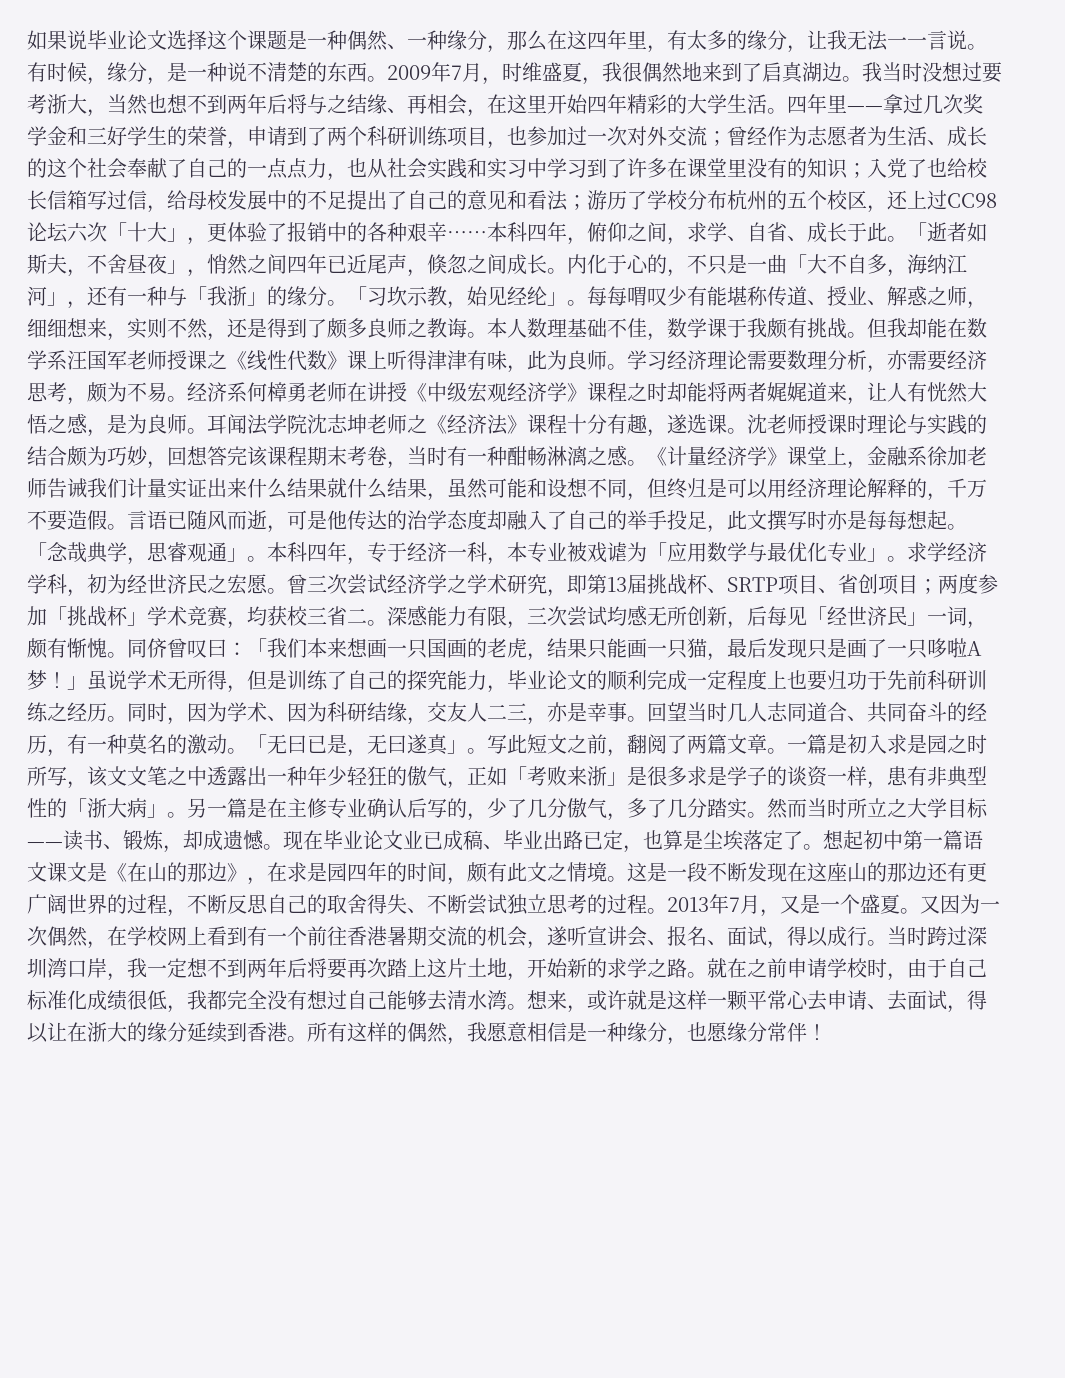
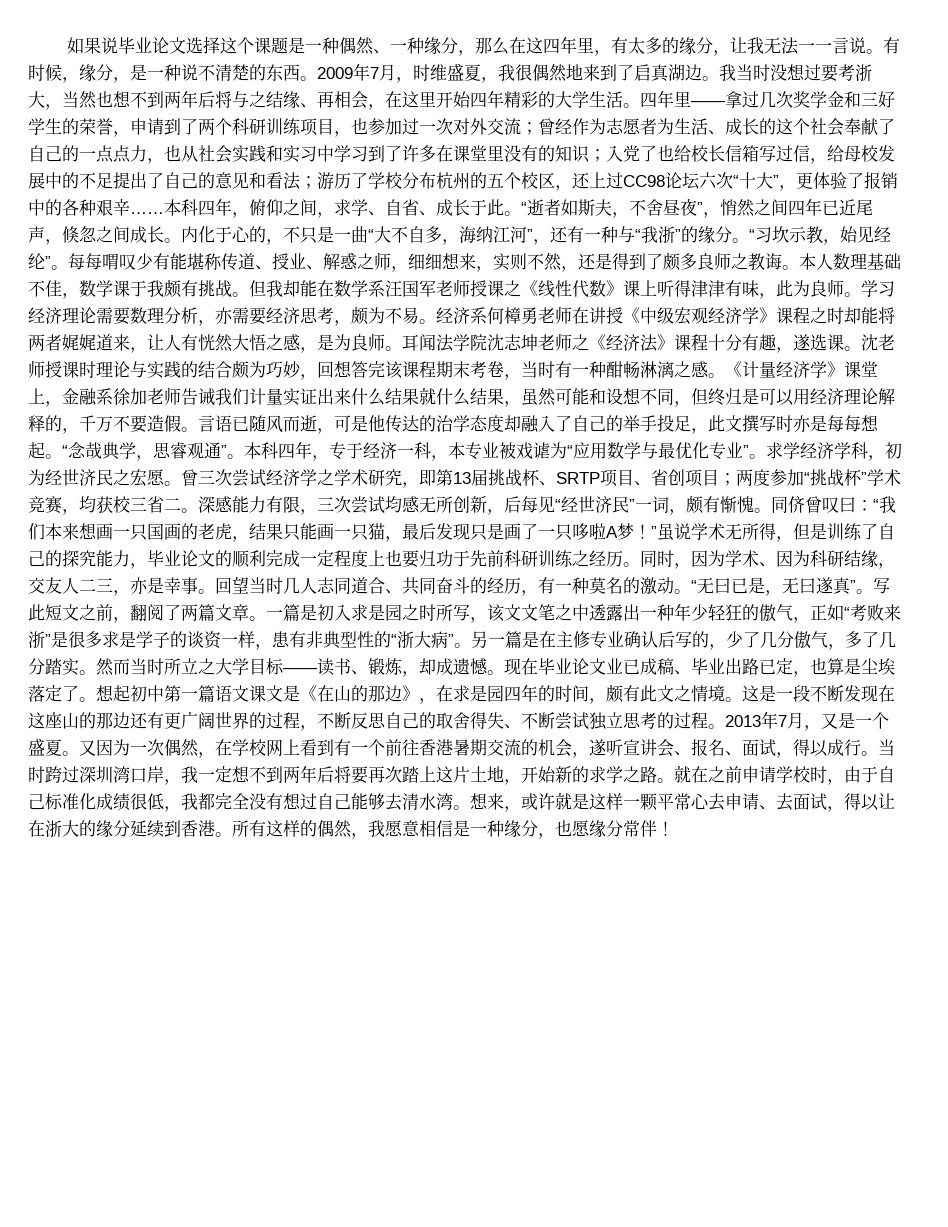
- 游历了学校分布杭州的五个校区，还上过CC98论坛六次「十大」，更体验了报销中的各种艰辛……
+ 游历了学校分布杭州的五个校区，还上过CC98论坛六次“十大”，更体验了报销中的各种艰辛……
- 「逝者如斯夫，不舍昼夜」，悄然之间四年已近尾声，倏忽之间成长。
+ “逝者如斯夫，不舍昼夜”，悄然之间四年已近尾声，倏忽之间成长。
- 内化于心的，不只是一曲「大不自多，海纳江河」，还有一种与「我浙」的缘分。
+ 内化于心的，不只是一曲“大不自多，海纳江河”，还有一种与“我浙”的缘分。
- 「习坎示教，始见经纶」。
+ “习坎示教，始见经纶”。
- 「念哉典学，思睿观通」。
+ “念哉典学，思睿观通”。
- 本科四年，专于经济一科，本专业被戏谑为「应用数学与最优化专业」。
+ 本科四年，专于经济一科，本专业被戏谑为“应用数学与最优化专业”。
- 曾三次尝试经济学之学术研究，即第13届挑战杯、SRTP项目、省创项目；两度参加「挑战杯」学术竞赛，均获校三省二。
+ 曾三次尝试经济学之学术研究，即第13届挑战杯、SRTP项目、省创项目；两度参加“挑战杯”学术竞赛，均获校三省二。
- 深感能力有限，三次尝试均感无所创新，后每见「经世济民」一词，颇有惭愧。
+ 深感能力有限，三次尝试均感无所创新，后每见“经世济民”一词，颇有惭愧。
- 同侪曾叹曰：「我们本来想画一只国画的老虎，结果只能画一只猫，最后发现只是画了一只哆啦A梦！」虽说学术无所得，但是训练了自己的探究能力，毕业论文的顺利完成一定程度上也要归功于先前科研训练之经历。
+ 同侪曾叹曰：“我们本来想画一只国画的老虎，结果只能画一只猫，最后发现只是画了一只哆啦A梦！”虽说学术无所得，但是训练了自己的探究能力，毕业论文的顺利完成一定程度上也要归功于先前科研训练之经历。
- 「无曰已是，无曰遂真」。
+ “无曰已是，无曰遂真”。
- 一篇是初入求是园之时所写，该文文笔之中透露出一种年少轻狂的傲气，正如「考败来浙」是很多求是学子的谈资一样，患有非典型性的「浙大病」。
+ 一篇是初入求是园之时所写，该文文笔之中透露出一种年少轻狂的傲气，正如“考败来浙”是很多求是学子的谈资一样，患有非典型性的“浙大病”。

